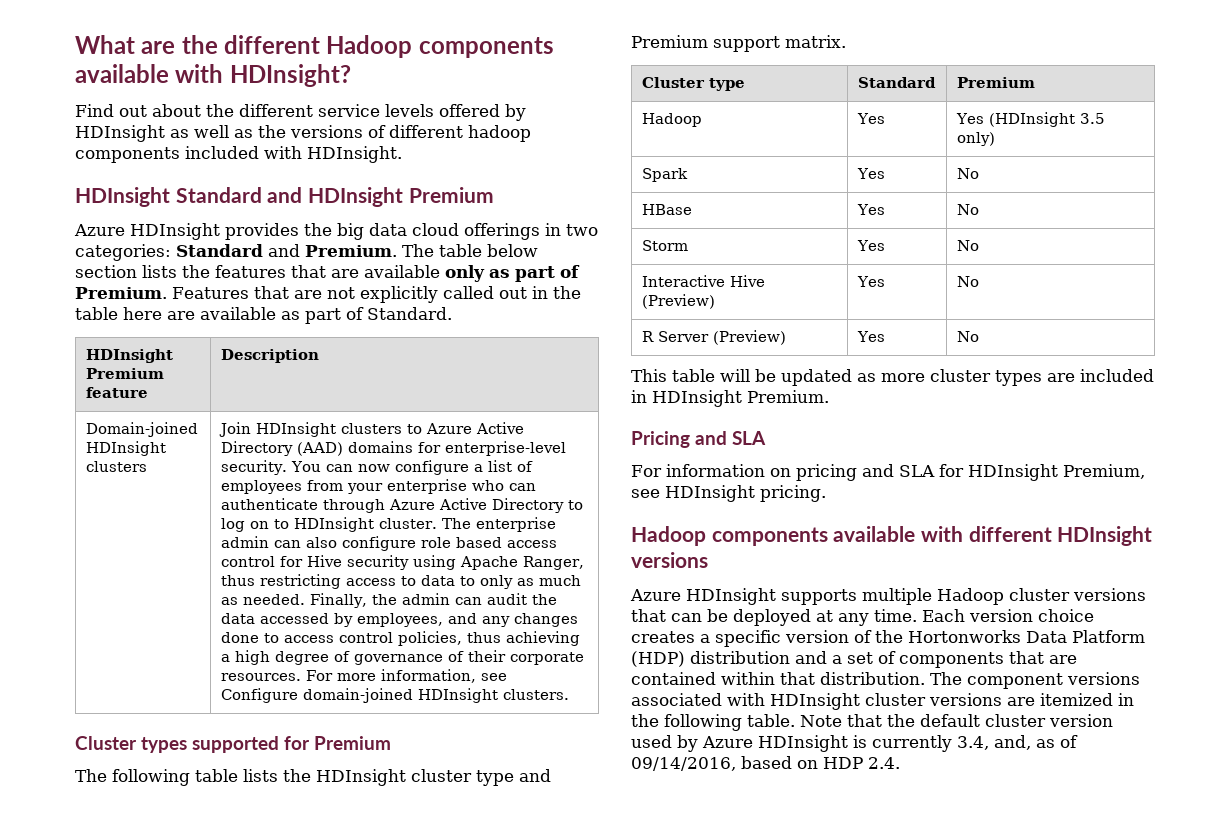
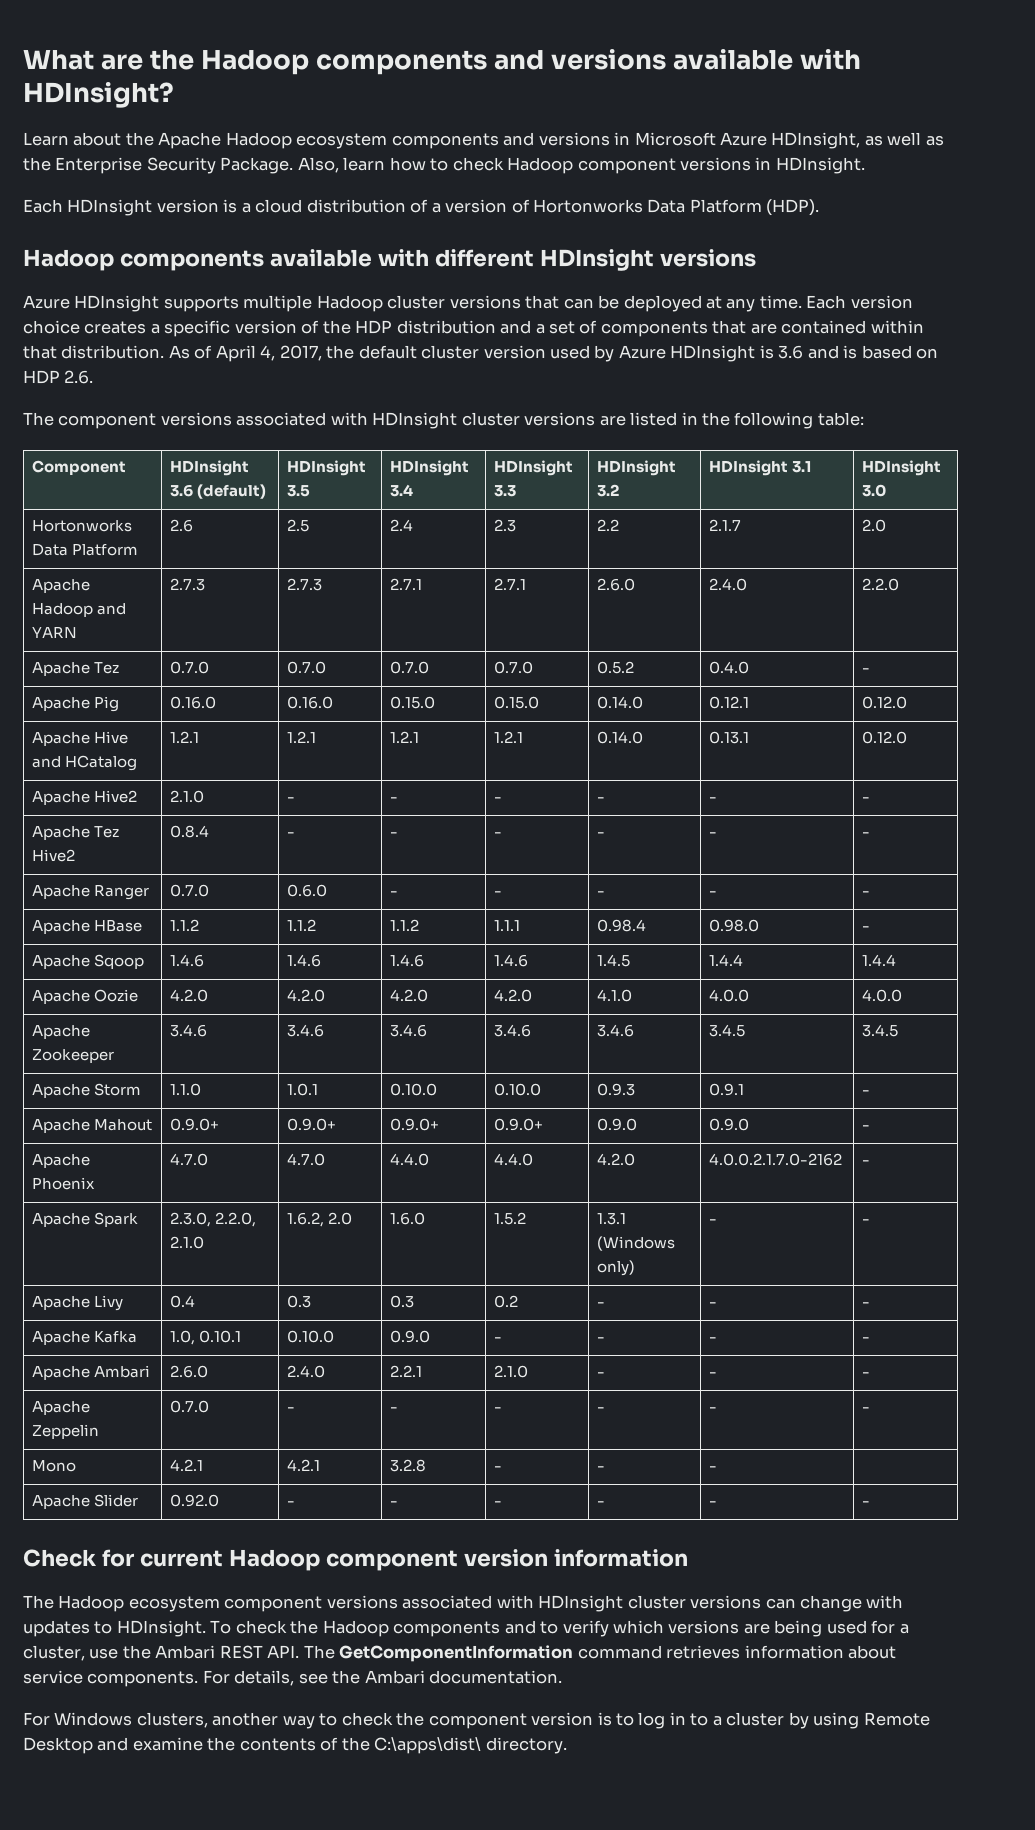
- What are the different Hadoop components available with HDInsight?
+ What are the Hadoop components and versions available with HDInsight?
- Find out about the different service levels offered by HDInsight as well as the versions of different hadoop components included with HDInsight.
- HDInsight Standard and HDInsight Premium
- Azure HDInsight provides the big data cloud offerings in two categories: Standard and Premium. The table below section lists the features that are available only as part of Premium. Features that are not explicitly called out in the table here are available as part of Standard.
- HDInsight Premium feature | Description
- Domain-joined HDInsight clusters | Join HDInsight clusters to Azure Active Directory (AAD) domains for enterprise-level security. You can now configure a list of employees from your enterprise who can authenticate through Azure Active Directory to log on to HDInsight cluster. The enterprise admin can also configure role based access control for Hive security using Apache Ranger, thus restricting access to data to only as much as needed. Finally, the admin can audit the data accessed by employees, and any changes done to access control policies, thus achieving a high degree of governance of their corporate resources. For more information, see Configure domain-joined HDInsight clusters.
- Cluster types supported for Premium
- The following table lists the HDInsight cluster type and Premium support matrix.
- Cluster type | Standard | Premium
- Hadoop | Yes | Yes (HDInsight 3.5 only)
- Spark | Yes | No
- HBase | Yes | No
- Storm | Yes | No
- Interactive Hive (Preview) | Yes | No
- R Server (Preview) | Yes | No
- This table will be updated as more cluster types are included in HDInsight Premium.
- Pricing and SLA
- For information on pricing and SLA for HDInsight Premium, see HDInsight pricing.
+ Learn about the Apache Hadoop ecosystem components and versions in Microsoft Azure HDInsight, as well as the Enterprise Security Package. Also, learn how to check Hadoop component versions in HDInsight.
+ Each HDInsight version is a cloud distribution of a version of Hortonworks Data Platform (HDP).
- Each version choice creates a specific version of the Hortonworks Data Platform (HDP) distribution and a set of components that are contained within that distribution. The component versions associated with HDInsight cluster versions are itemized in the following table. Note that the default cluster version used by Azure HDInsight is currently 3.4, and, as of 09/14/2016, based on HDP 2.4.
+ Each version choice creates a specific version of the HDP distribution and a set of components that are contained within that distribution. As of April 4, 2017, the default cluster version used by Azure HDInsight is 3.6 and is based on HDP 2.6.
+ The component versions associated with HDInsight cluster versions are listed in the following table:
+ Component | HDInsight 3.6 (default) | HDInsight 3.5 | HDInsight 3.4 | HDInsight 3.3 | HDInsight 3.2 | HDInsight 3.1 | HDInsight 3.0
+ Hortonworks Data Platform | 2.6 | 2.5 | 2.4 | 2.3 | 2.2 | 2.1.7 | 2.0
+ Apache Hadoop and YARN | 2.7.3 | 2.7.3 | 2.7.1 | 2.7.1 | 2.6.0 | 2.4.0 | 2.2.0
+ Apache Tez | 0.7.0 | 0.7.0 | 0.7.0 | 0.7.0 | 0.5.2 | 0.4.0 | -
+ Apache Pig | 0.16.0 | 0.16.0 | 0.15.0 | 0.15.0 | 0.14.0 | 0.12.1 | 0.12.0
+ Apache Hive and HCatalog | 1.2.1 | 1.2.1 | 1.2.1 | 1.2.1 | 0.14.0 | 0.13.1 | 0.12.0
+ Apache Hive2 | 2.1.0 | - | - | - | - | - | -
+ Apache Tez Hive2 | 0.8.4 | - | - | - | - | - | -
+ Apache Ranger | 0.7.0 | 0.6.0 | - | - | - | - | -
+ Apache HBase | 1.1.2 | 1.1.2 | 1.1.2 | 1.1.1 | 0.98.4 | 0.98.0 | -
+ Apache Sqoop | 1.4.6 | 1.4.6 | 1.4.6 | 1.4.6 | 1.4.5 | 1.4.4 | 1.4.4
+ Apache Oozie | 4.2.0 | 4.2.0 | 4.2.0 | 4.2.0 | 4.1.0 | 4.0.0 | 4.0.0
+ Apache Zookeeper | 3.4.6 | 3.4.6 | 3.4.6 | 3.4.6 | 3.4.6 | 3.4.5 | 3.4.5
+ Apache Storm | 1.1.0 | 1.0.1 | 0.10.0 | 0.10.0 | 0.9.3 | 0.9.1 | -
+ Apache Mahout | 0.9.0+ | 0.9.0+ | 0.9.0+ | 0.9.0+ | 0.9.0 | 0.9.0 | -
+ Apache Phoenix | 4.7.0 | 4.7.0 | 4.4.0 | 4.4.0 | 4.2.0 | 4.0.0.2.1.7.0-2162 | -
+ Apache Spark | 2.3.0, 2.2.0, 2.1.0 | 1.6.2, 2.0 | 1.6.0 | 1.5.2 | 1.3.1 (Windows only) | - | -
+ Apache Livy | 0.4 | 0.3 | 0.3 | 0.2 | - | - | -
+ Apache Kafka | 1.0, 0.10.1 | 0.10.0 | 0.9.0 | - | - | - | -
+ Apache Ambari | 2.6.0 | 2.4.0 | 2.2.1 | 2.1.0 | - | - | -
+ Apache Zeppelin | 0.7.0 | - | - | - | - | - | -
+ Mono | 4.2.1 | 4.2.1 | 3.2.8 | - | - | - |
+ Apache Slider | 0.92.0 | - | - | - | - | - | -
+ Check for current Hadoop component version information
+ The Hadoop ecosystem component versions associated with HDInsight cluster versions can change with updates to HDInsight. To check the Hadoop components and to verify which versions are being used for a cluster, use the Ambari REST API. The GetComponentInformation command retrieves information about service components. For details, see the Ambari documentation.
+ For Windows clusters, another way to check the component version is to log in to a cluster by using Remote Desktop and examine the contents of the C:\apps\dist\ directory.

